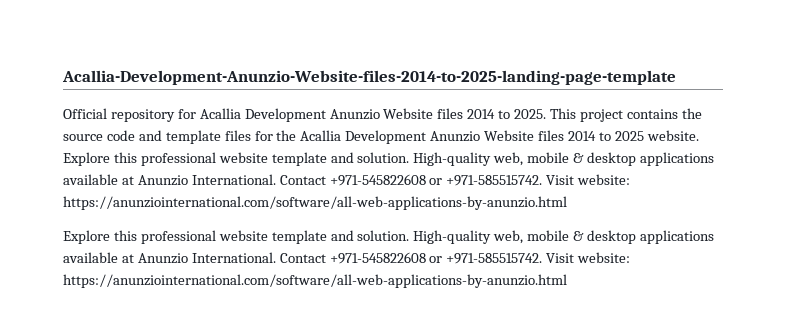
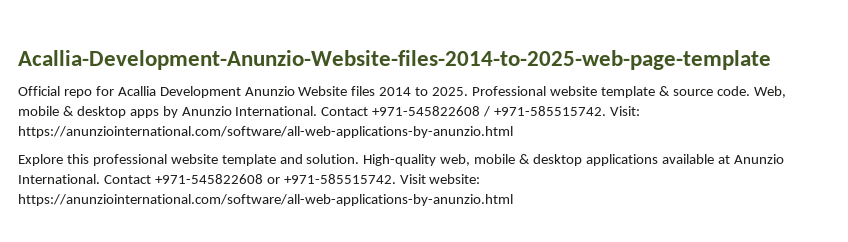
- Acallia-Development-Anunzio-Website-files-2014-to-2025-landing-page-template
+ Acallia-Development-Anunzio-Website-files-2014-to-2025-web-page-template
- Official repository for Acallia Development Anunzio Website files 2014 to 2025.
+ Official repo for Acallia Development Anunzio Website files 2014 to 2025.
- This project contains the source code and template files for the Acallia Development Anunzio Website files 2014 to 2025 website. Explore this professional website template and solution. High-quality web, mobile & desktop applications available at Anunzio International. Contact +971-545822608 or +971-585515742. Visit website: https://anunziointernational.com/software/all-web-applications-by-anunzio.html
+ Professional website template & source code. Web, mobile & desktop apps by Anunzio International. Contact +971-545822608 / +971-585515742. Visit: https://anunziointernational.com/software/all-web-applications-by-anunzio.html

